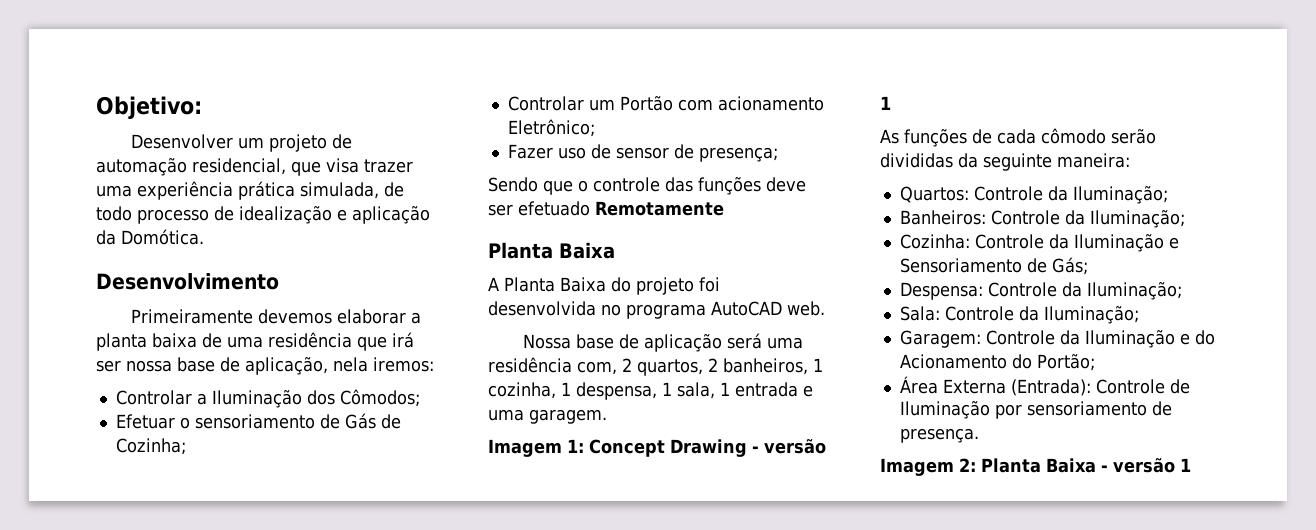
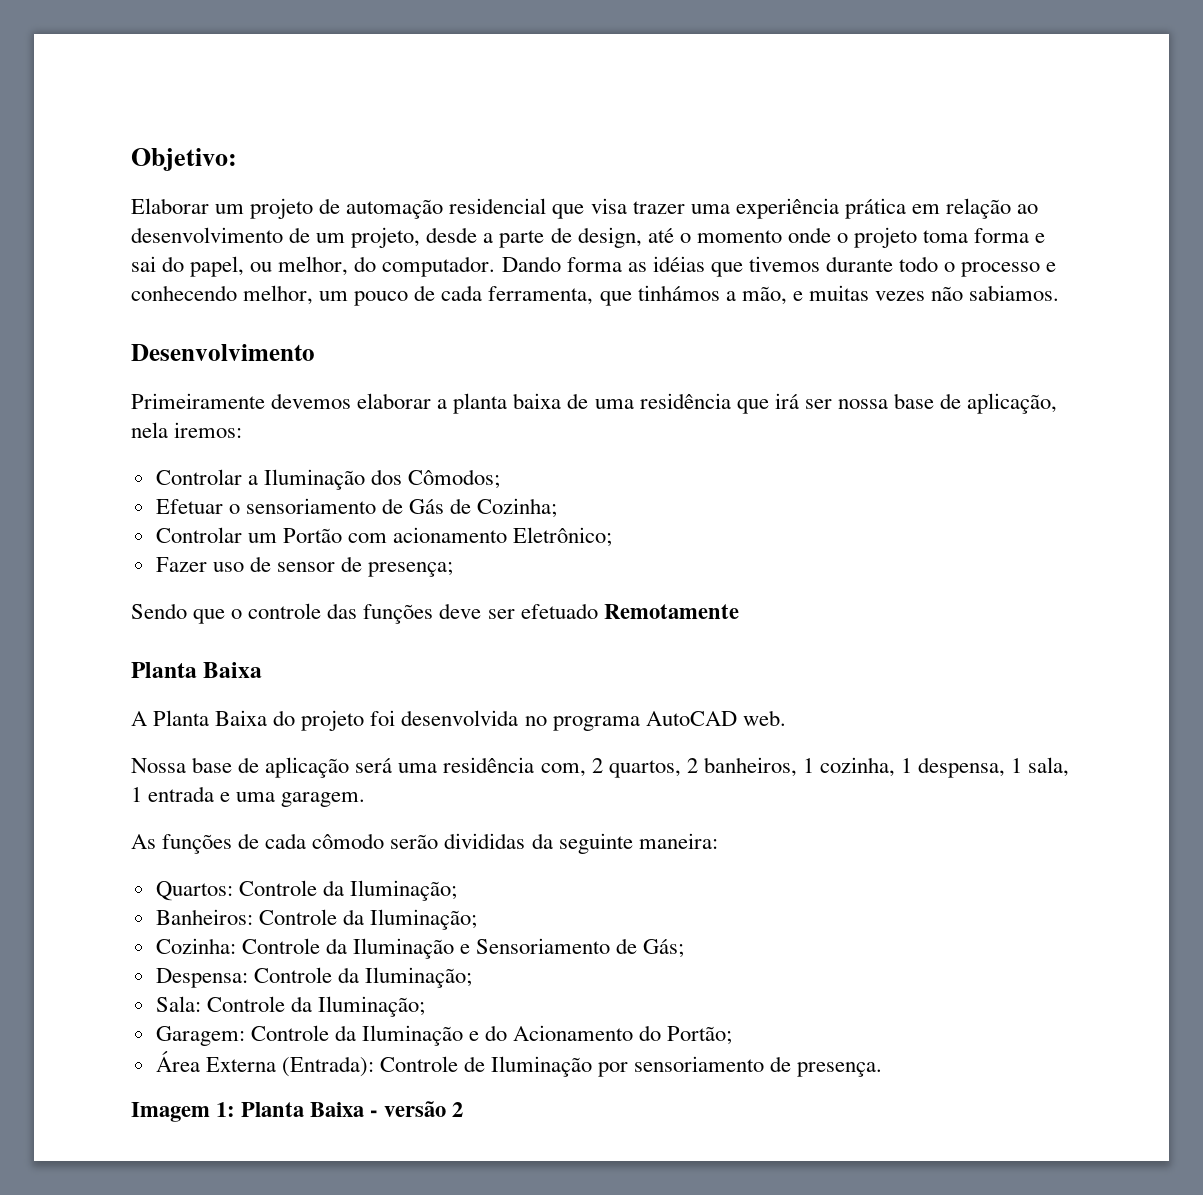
- Desenvolver um projeto de automação residencial, que visa trazer uma experiência prática simulada, de todo processo de idealização e aplicação da Domótica.
+ Elaborar um projeto de automação residencial que visa trazer uma experiência prática em relação ao desenvolvimento de um projeto, desde a parte de design, até o momento onde o projeto toma forma e sai do papel, ou melhor, do computador. Dando forma as idéias que tivemos durante todo o processo e conhecendo melhor, um pouco de cada ferramenta, que tinhámos a mão, e muitas vezes não sabiamos.
- Imagem 1: Concept Drawing - versão 1
- Imagem 2: Planta Baixa - versão 1
+ Imagem 1: Planta Baixa - versão 2

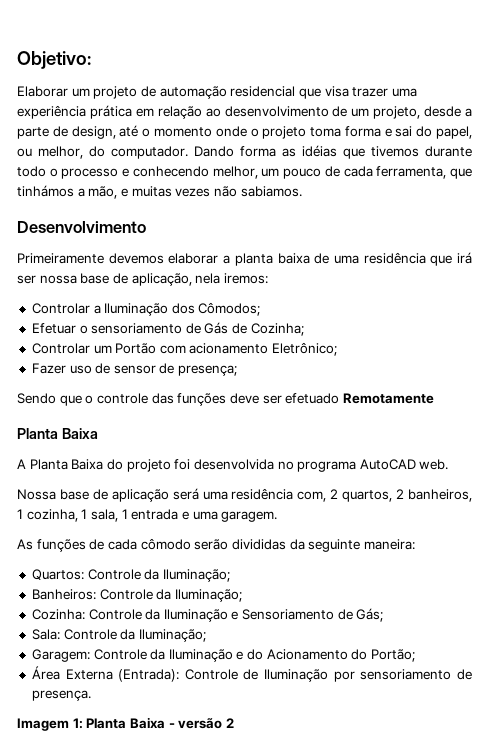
- Nossa base de aplicação será uma residência com, 2 quartos, 2 banheiros, 1 cozinha, 1 despensa, 1 sala, 1 entrada e uma garagem.
+ Nossa base de aplicação será uma residência com, 2 quartos, 2 banheiros, 1 cozinha, 1 sala, 1 entrada e uma garagem.
- Despensa: Controle da Iluminação;

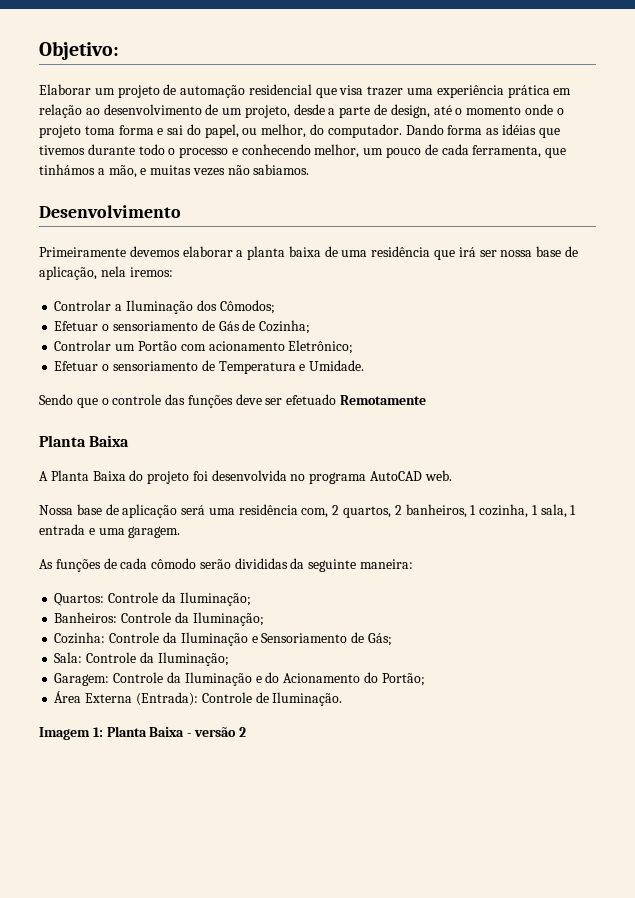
- Fazer uso de sensor de presença;
+ Efetuar o sensoriamento de Temperatura e Umidade.
- Área Externa (Entrada): Controle de Iluminação por sensoriamento de presença.
+ Área Externa (Entrada): Controle de Iluminação.

